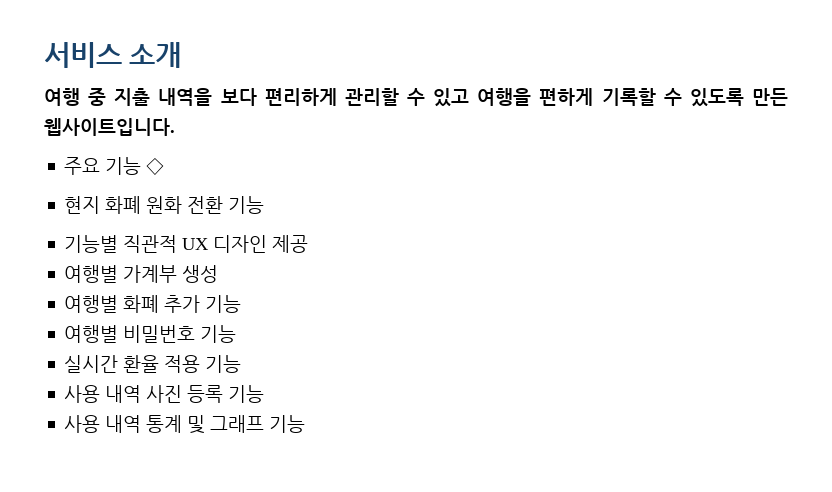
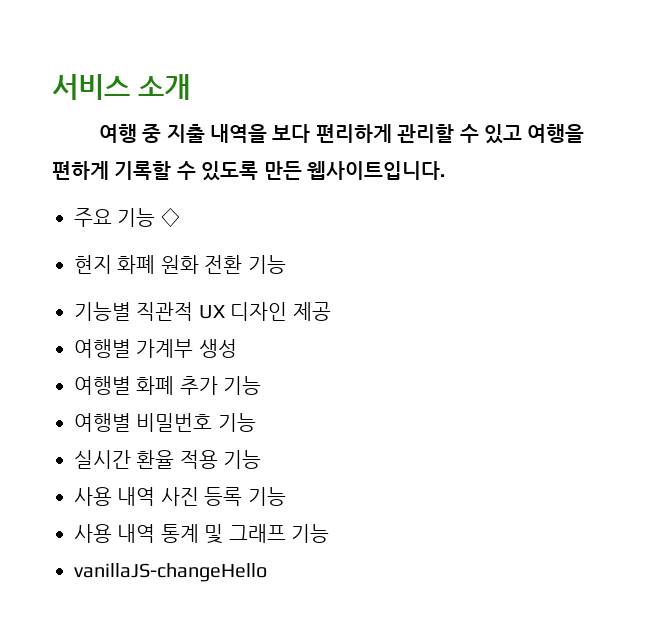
+ vanillaJS-changeHello

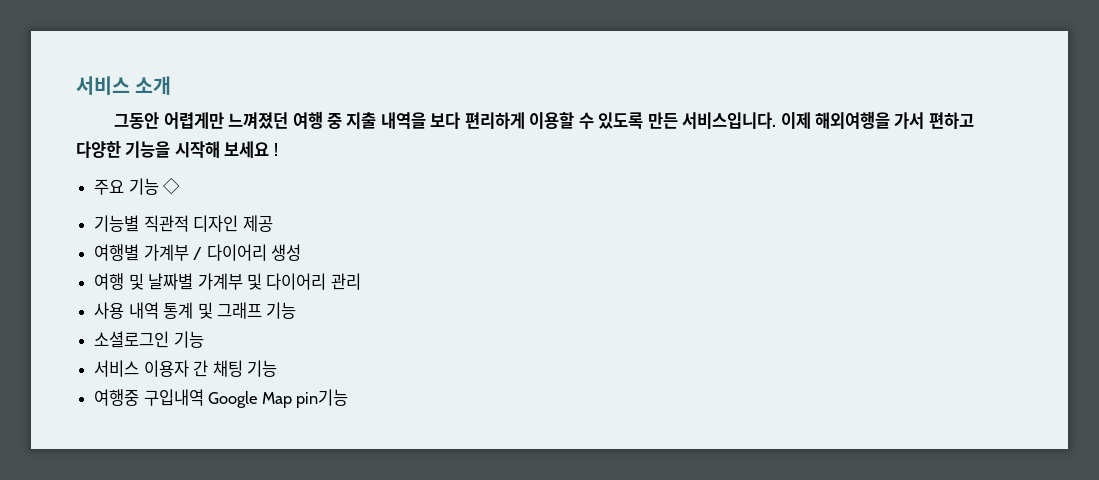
- 여행 중 지출 내역을 보다 편리하게 관리할 수 있고 여행을 편하게 기록할 수 있도록 만든 웹사이트입니다.
+ 그동안 어렵게만 느껴졌던 여행 중 지출 내역을 보다 편리하게 이용할 수 있도록 만든 서비스입니다. 이제 해외여행을 가서 편하고 다양한 기능을 시작해 보세요 !
  주요 기능 ◇
- 현지 화폐 원화 전환 기능
- 기능별 직관적 UX 디자인 제공
+ 기능별 직관적 디자인 제공
- 여행별 가계부 생성
+ 여행별 가계부 / 다이어리 생성
- 여행별 화폐 추가 기능
- 여행별 비밀번호 기능
- 실시간 환율 적용 기능
- 사용 내역 사진 등록 기능
+ 여행 및 날짜별 가계부 및 다이어리 관리
- vanillaJS-changeHello
+ 소셜로그인 기능
+ 서비스 이용자 간 채팅 기능
+ 여행중 구입내역 Google Map pin기능

